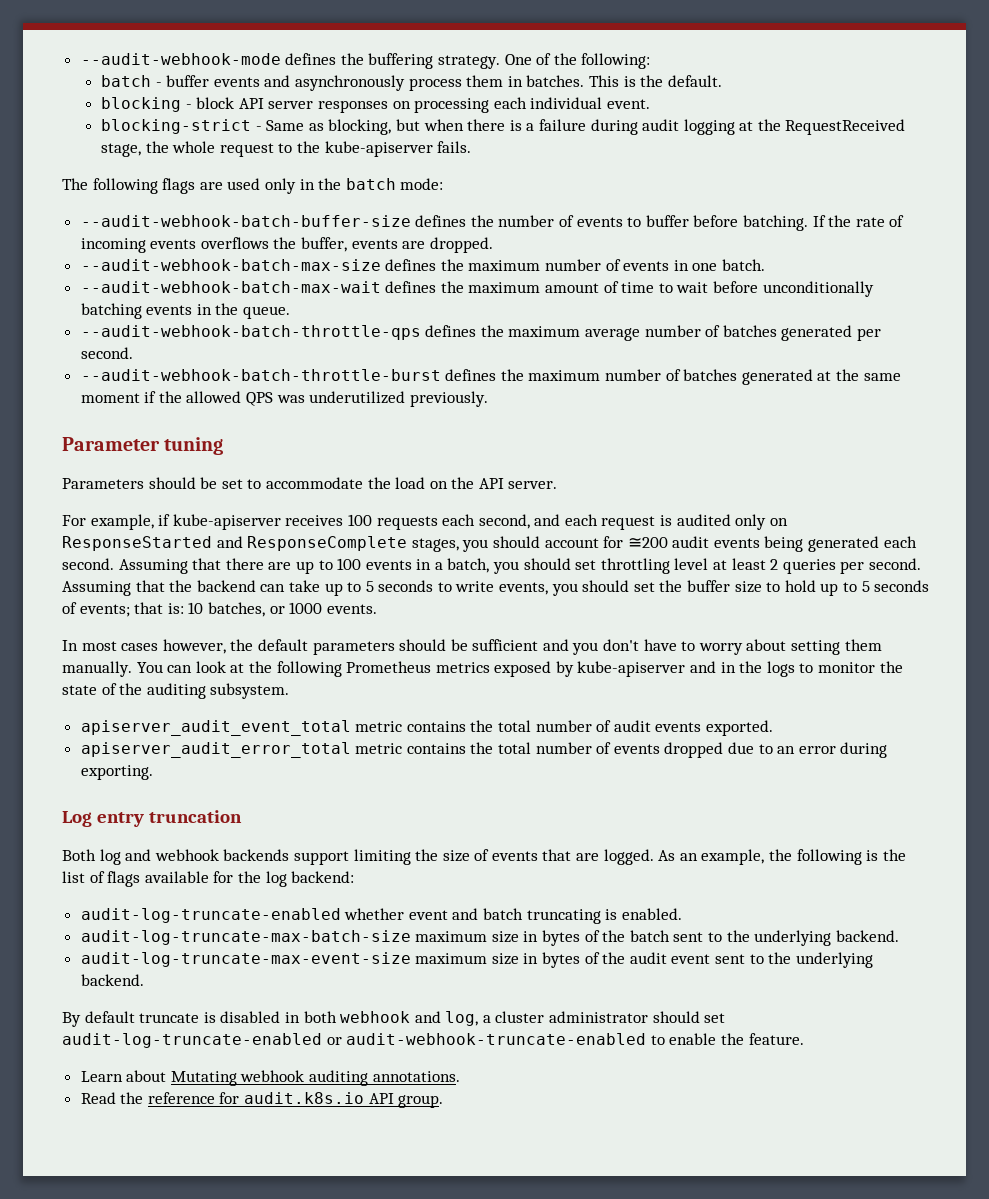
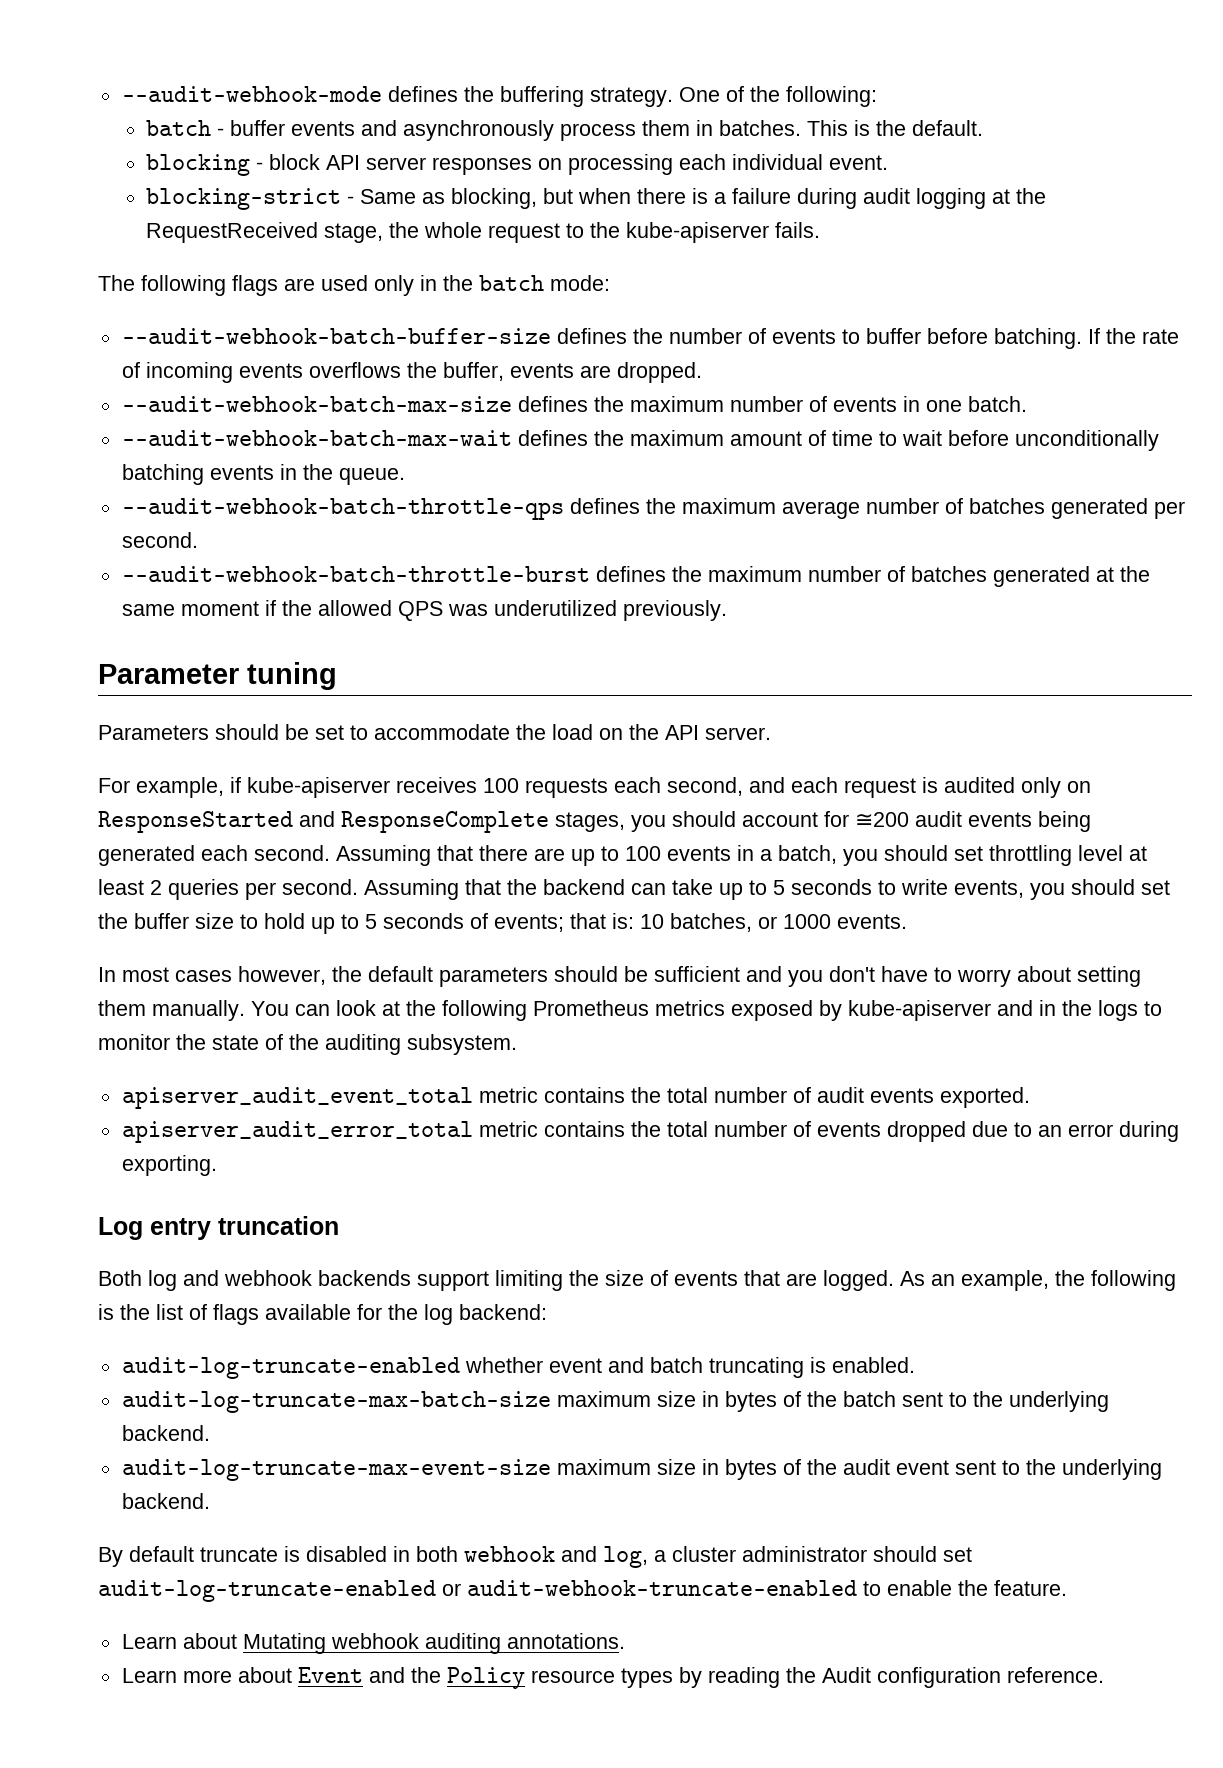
- Read the reference for audit.k8s.io API group.
+ Learn more about Event and the Policy resource types by reading the Audit configuration reference.

